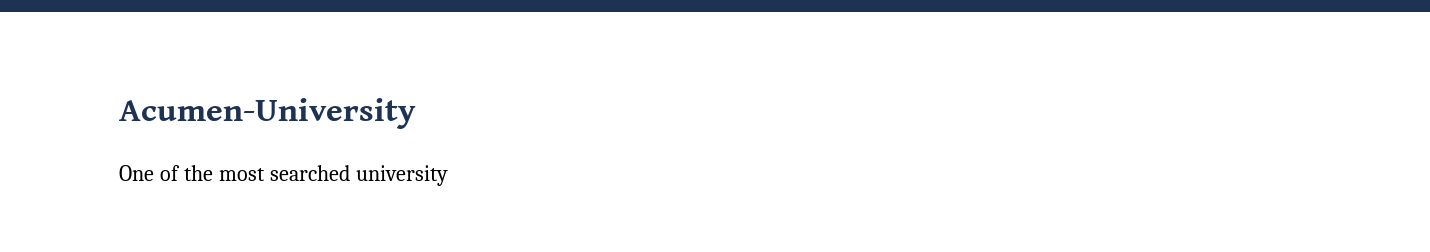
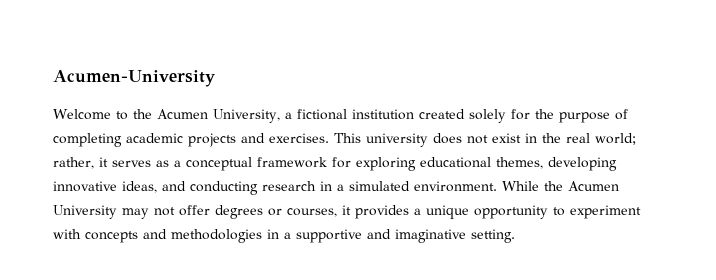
- One of the most searched university
+ Welcome to the Acumen University, a fictional institution created solely for the purpose of completing academic projects and exercises. This university does not exist in the real world; rather, it serves as a conceptual framework for exploring educational themes, developing innovative ideas, and conducting research in a simulated environment. While the Acumen University may not offer degrees or courses, it provides a unique opportunity to experiment with concepts and methodologies in a supportive and imaginative setting.

